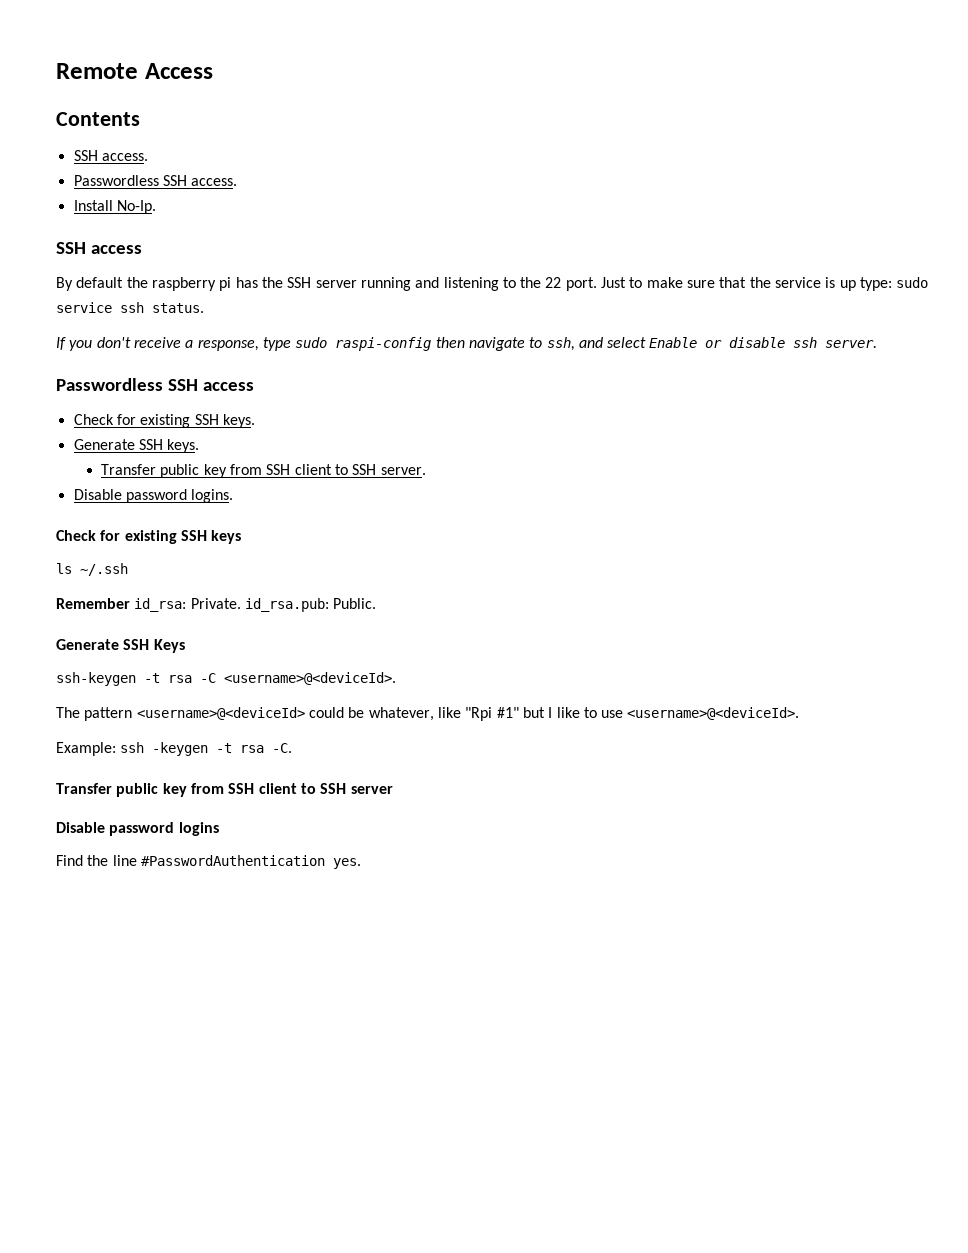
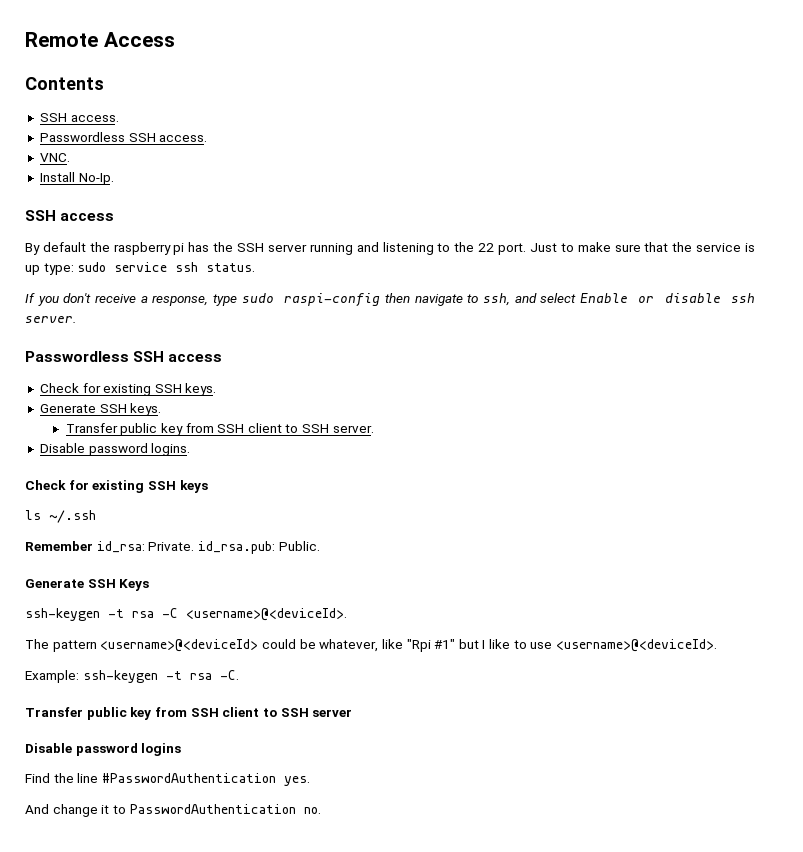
+ VNC.
- Example: ssh -keygen -t rsa -C.
+ Example: ssh-keygen -t rsa -C.
+ And change it to PasswordAuthentication no.

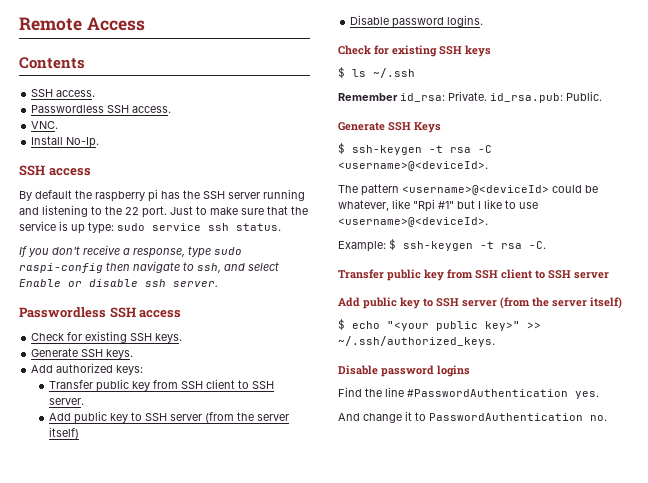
+ Add authorized keys:
  Transfer public key from SSH client to SSH server.
+ Add public key to SSH server (from the server itself)
- ls ~/.ssh
+ $ ls ~/.ssh
- ssh-keygen -t rsa -C <username>@<deviceId>.
+ $ ssh-keygen -t rsa -C <username>@<deviceId>.
- Example: ssh-keygen -t rsa -C.
+ Example: $ ssh-keygen -t rsa -C.
  Transfer public key from SSH client to SSH server
+ Add public key to SSH server (from the server itself)
+ $ echo "<your public key>" >> ~/.ssh/authorized_keys.

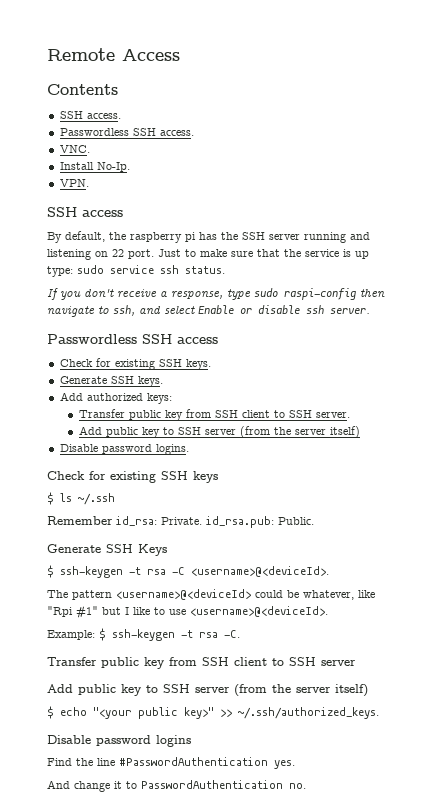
+ VPN.
- By default the raspberry pi has the SSH server running and listening to the 22 port.
+ By default, the raspberry pi has the SSH server running and listening on 22 port.

